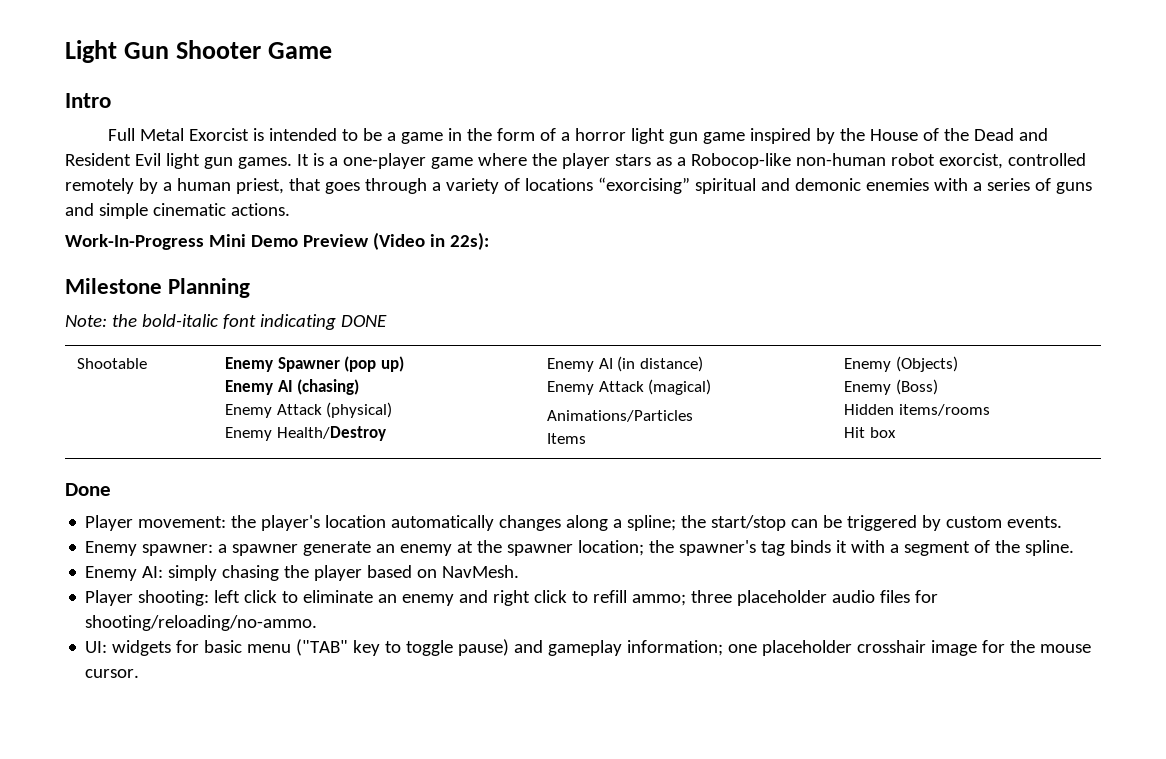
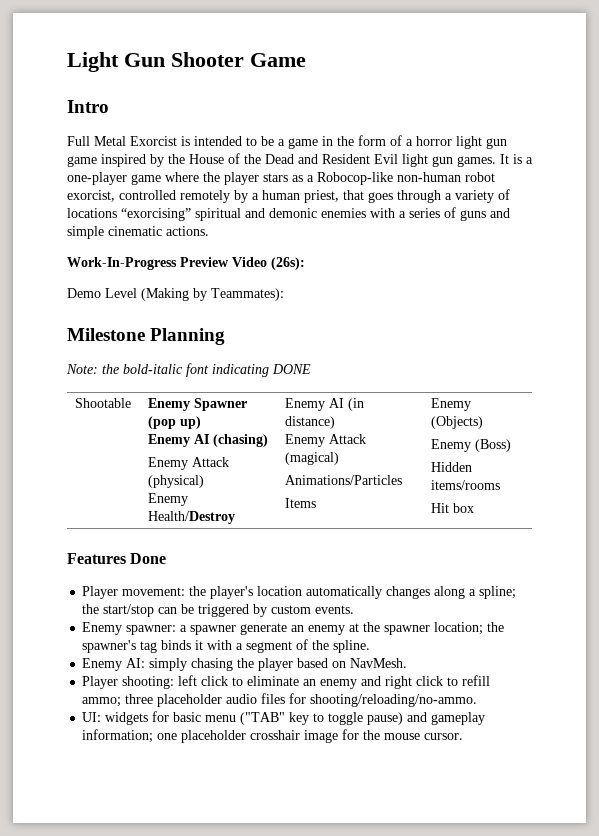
- Work-In-Progress Mini Demo Preview (Video in 22s):
+ Work-In-Progress Preview Video (26s):
+ Demo Level (Making by Teammates):
- Done
+ Features Done

